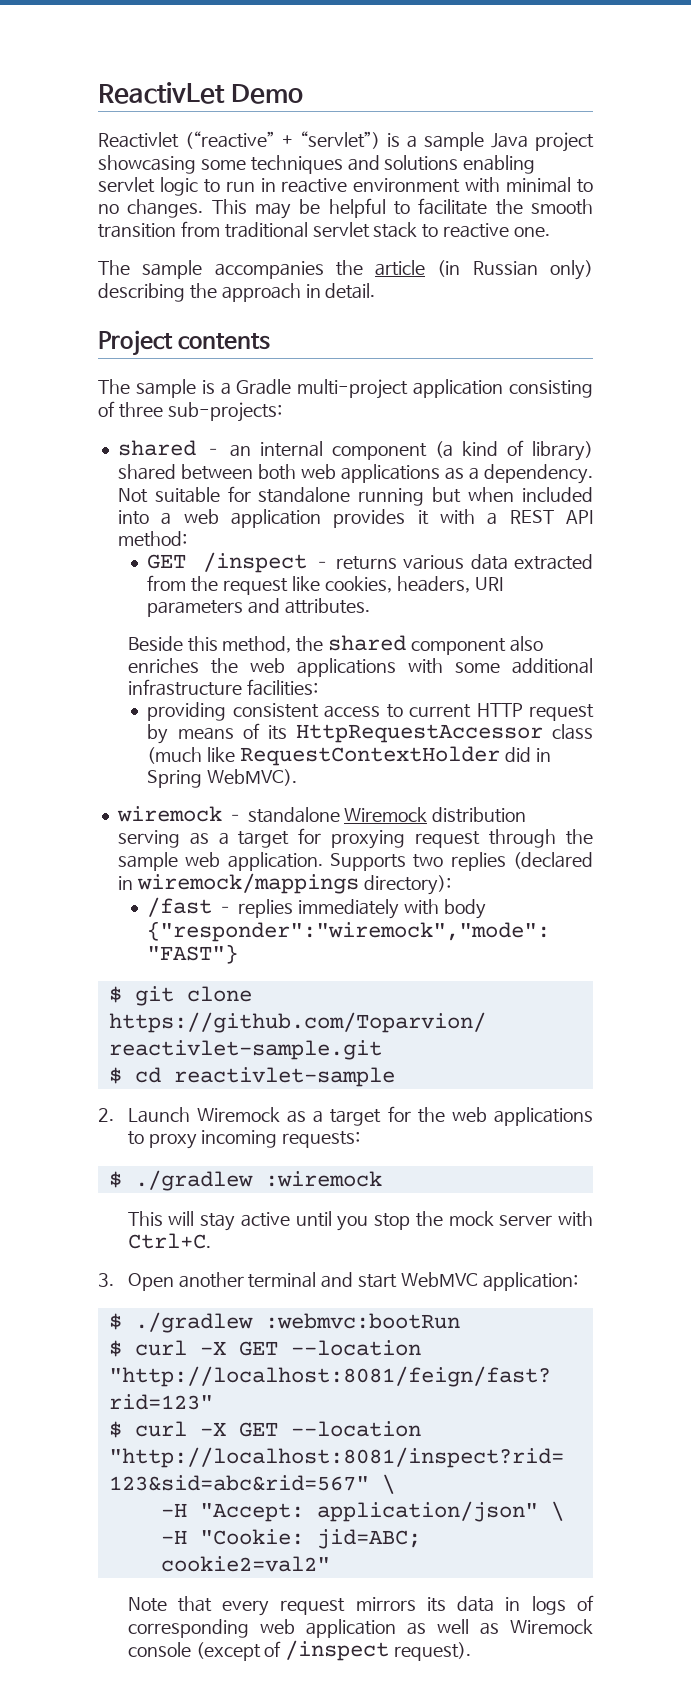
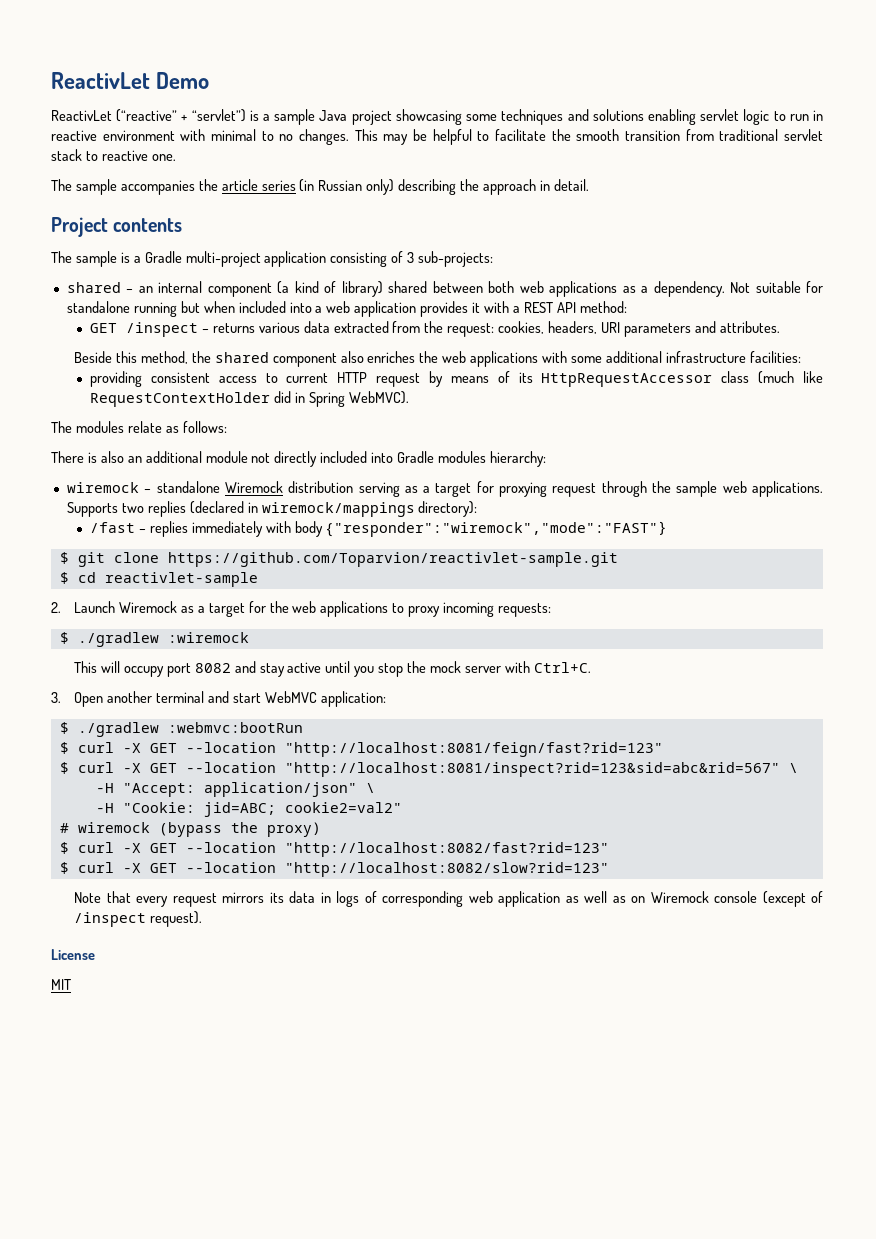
- Reactivlet (“reactive” + “servlet”) is a sample Java project showcasing some techniques and solutions enabling servlet logic to run in reactive environment with minimal to no changes.
+ ReactivLet (“reactive” + “servlet”) is a sample Java project showcasing some techniques and solutions enabling servlet logic to run in reactive environment with minimal to no changes.
- The sample accompanies the article (in Russian only) describing the approach in detail.
+ The sample accompanies the article series (in Russian only) describing the approach in detail.
- The sample is a Gradle multi-project application consisting of three sub-projects:
+ The sample is a Gradle multi-project application consisting of 3 sub-projects:
- GET /inspect – returns various data extracted from the request like cookies, headers, URI parameters and attributes.
+ GET /inspect – returns various data extracted from the request: cookies, headers, URI parameters and attributes.
+ The modules relate as follows:
+ There is also an additional module not directly included into Gradle modules hierarchy:
- wiremock – standalone Wiremock distribution serving as a target for proxying request through the sample web application.
+ wiremock – standalone Wiremock distribution serving as a target for proxying request through the sample web applications.
- This will stay active until you stop the mock server with Ctrl+C.
+ This will occupy port 8082 and stay active until you stop the mock server with Ctrl+C.
+ # wiremock (bypass the proxy)
+ $ curl -X GET --location "http://localhost:8082/fast?rid=123"
+ $ curl -X GET --location "http://localhost:8082/slow?rid=123"
- Note that every request mirrors its data in logs of corresponding web application as well as Wiremock console (except of /inspect request).
+ Note that every request mirrors its data in logs of corresponding web application as well as on Wiremock console (except of /inspect request).
+ License
+ MIT

